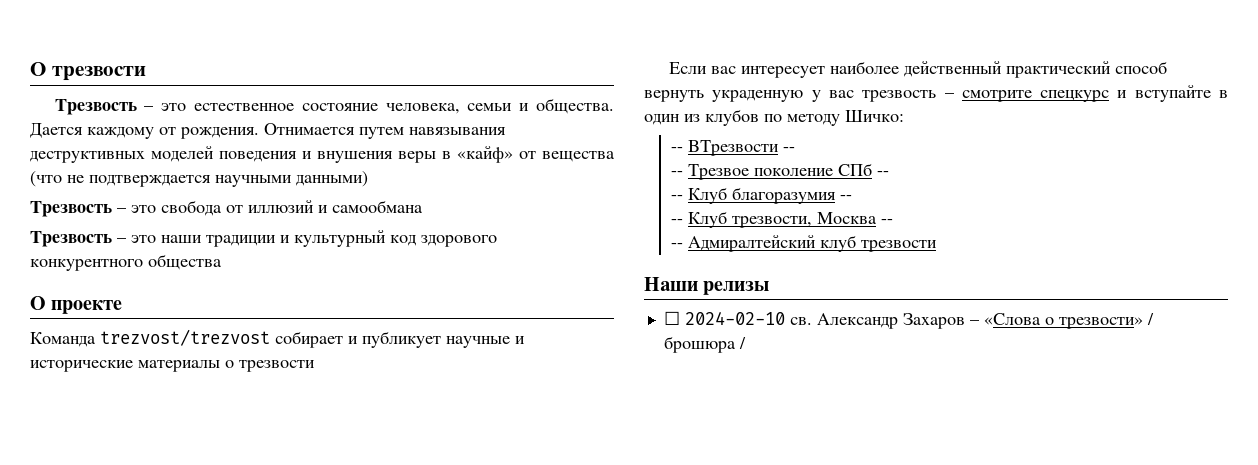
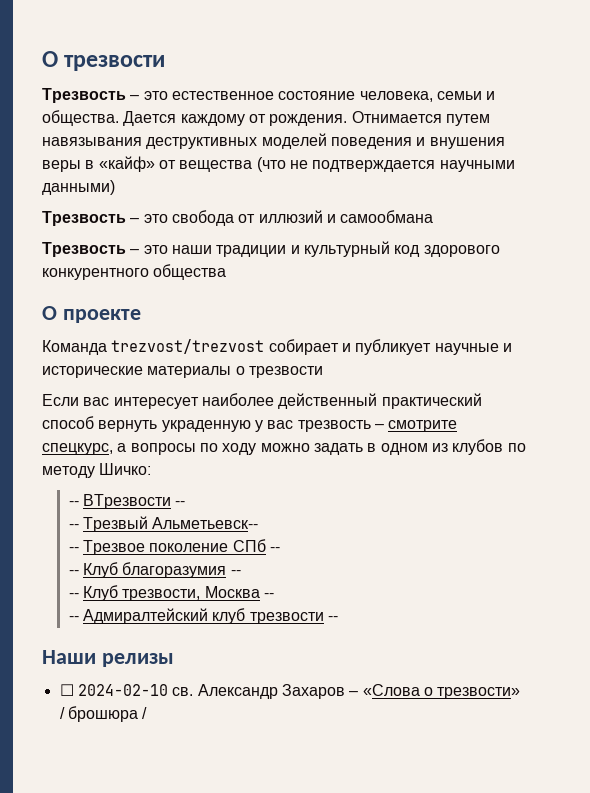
- Если вас интересует наиболее действенный практический способ вернуть украденную у вас трезвость – смотрите спецкурс и вступайте в один из клубов по методу Шичко:
+ Если вас интересует наиболее действенный практический способ вернуть украденную у вас трезвость – смотрите спецкурс, а вопросы по ходу можно задать в одном из клубов по методу Шичко:
+ -- Трезвый Альметьевск--
- -- Адмиралтейский клуб трезвости
+ -- Адмиралтейский клуб трезвости --

